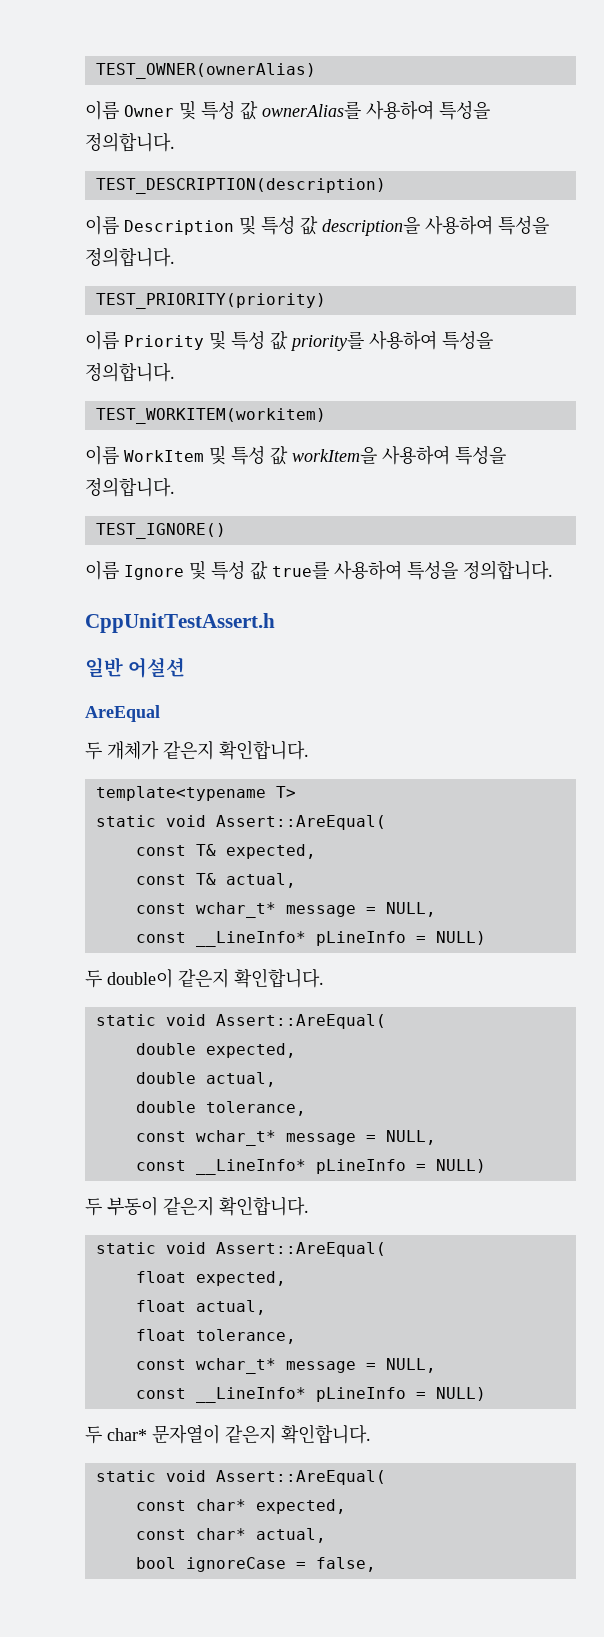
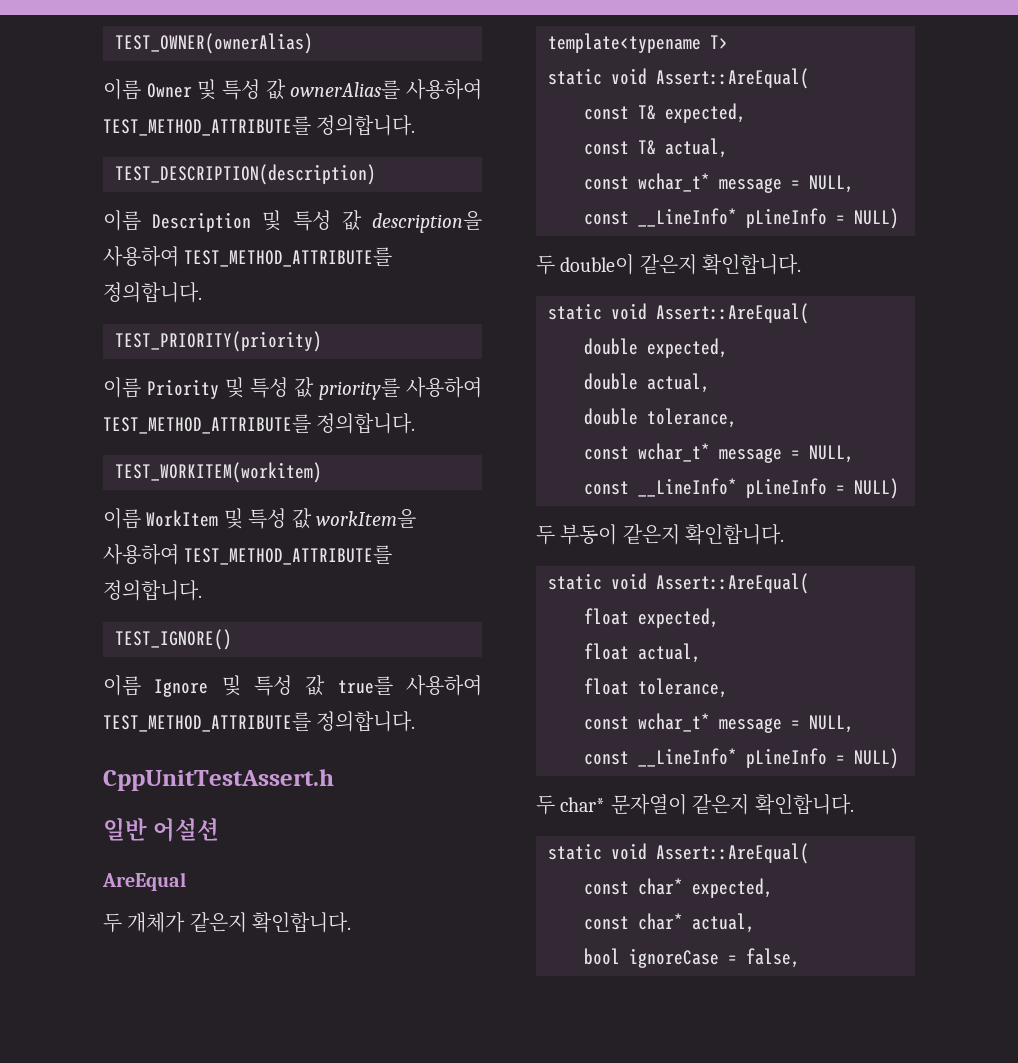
- 이름 Owner 및 특성 값 ownerAlias를 사용하여 특성을 정의합니다.
+ 이름 Owner 및 특성 값 ownerAlias를 사용하여 TEST_METHOD_ATTRIBUTE를 정의합니다.
- 이름 Description 및 특성 값 description을 사용하여 특성을 정의합니다.
+ 이름 Description 및 특성 값 description을 사용하여 TEST_METHOD_ATTRIBUTE를 정의합니다.
- 이름 Priority 및 특성 값 priority를 사용하여 특성을 정의합니다.
+ 이름 Priority 및 특성 값 priority를 사용하여 TEST_METHOD_ATTRIBUTE를 정의합니다.
- 이름 WorkItem 및 특성 값 workItem을 사용하여 특성을 정의합니다.
+ 이름 WorkItem 및 특성 값 workItem을 사용하여 TEST_METHOD_ATTRIBUTE를 정의합니다.
- 이름 Ignore 및 특성 값 true를 사용하여 특성을 정의합니다.
+ 이름 Ignore 및 특성 값 true를 사용하여 TEST_METHOD_ATTRIBUTE를 정의합니다.

